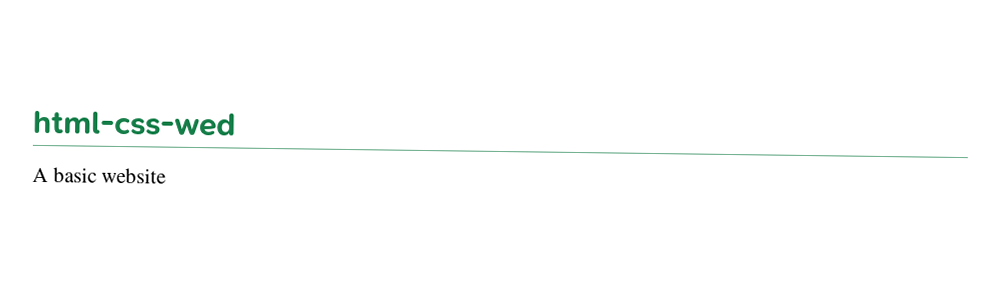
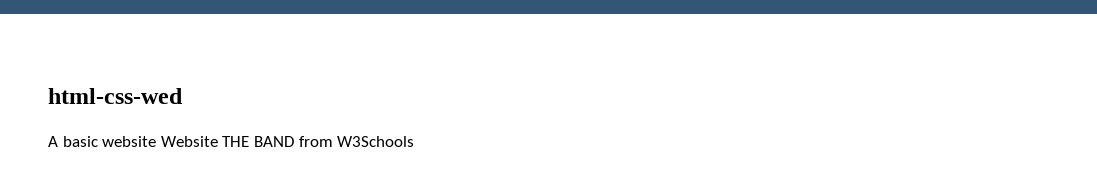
- A basic website
+ A basic website Website THE BAND from W3Schools

